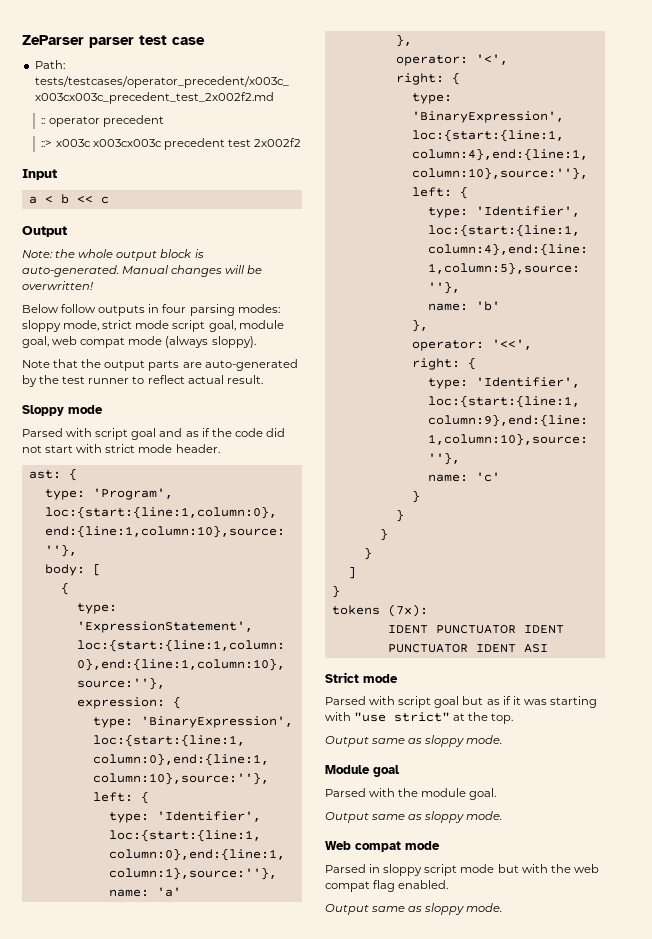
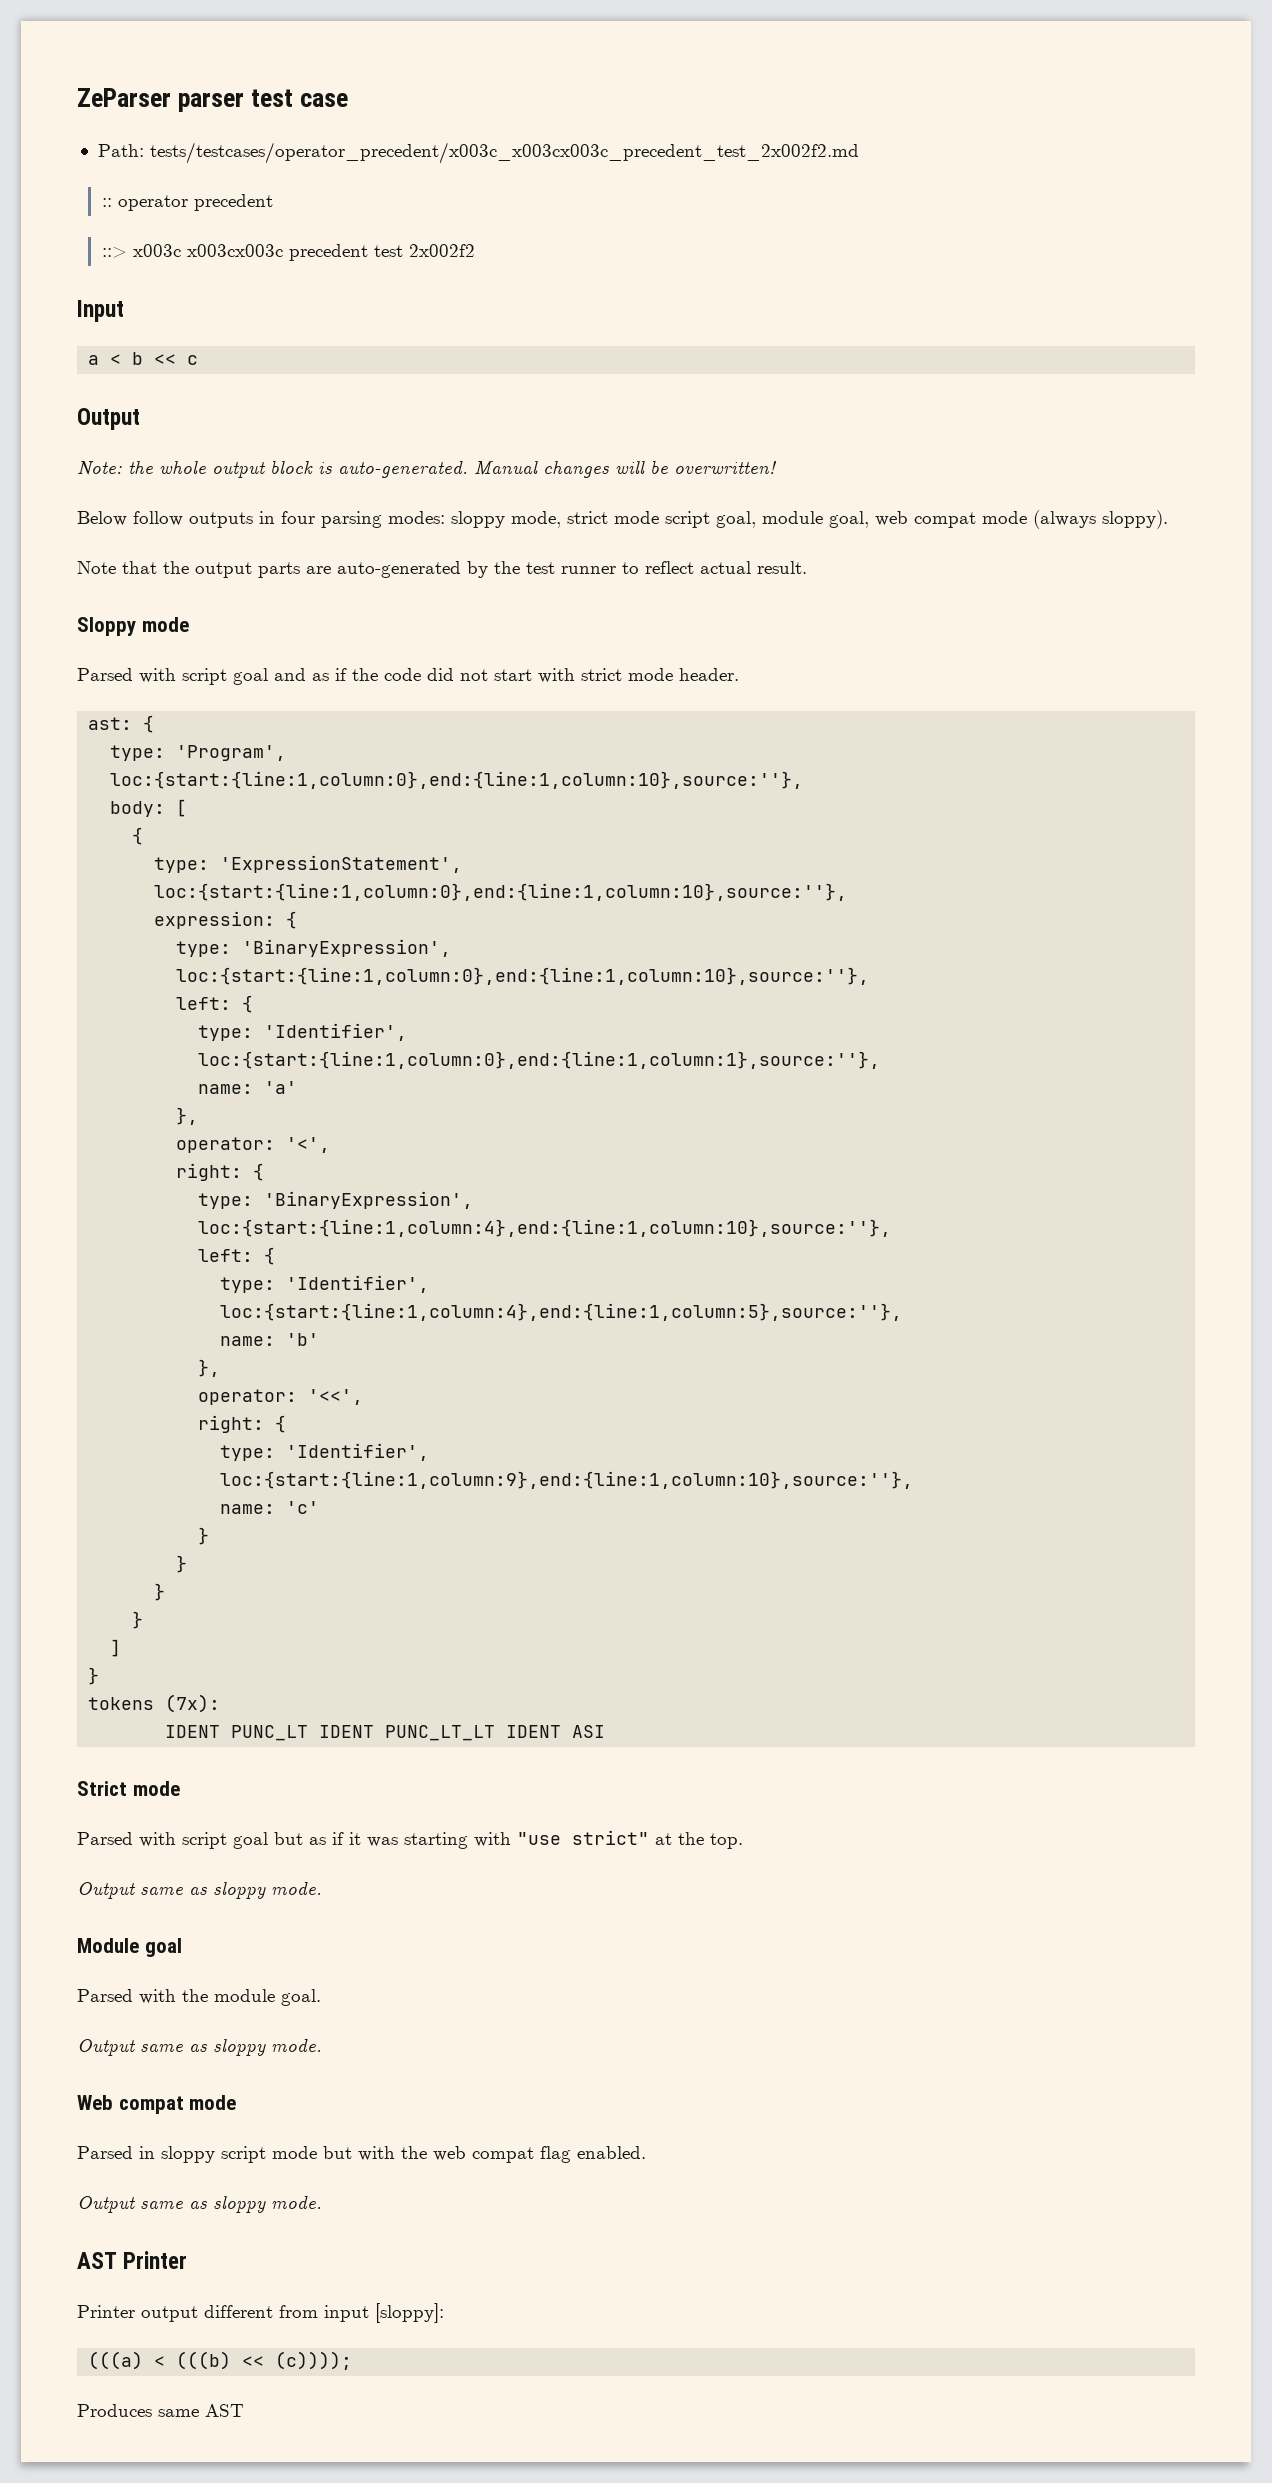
- IDENT PUNCTUATOR IDENT PUNCTUATOR IDENT ASI
+ IDENT PUNC_LT IDENT PUNC_LT_LT IDENT ASI
+ AST Printer
+ Printer output different from input [sloppy]:
+ (((a) < (((b) << (c))));
+ Produces same AST

